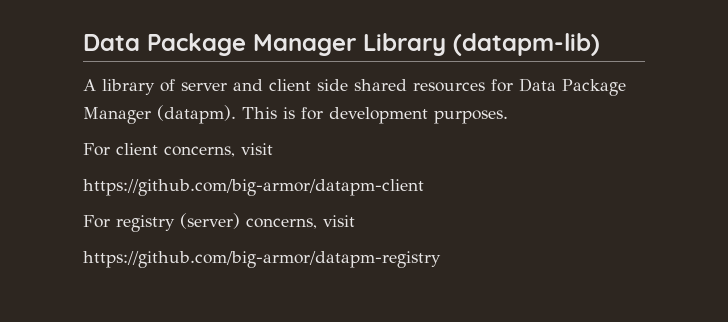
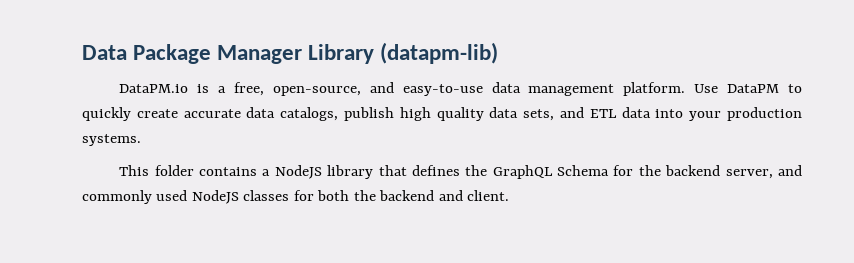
- A library of server and client side shared resources for Data Package Manager (datapm). This is for development purposes.
- For client concerns, visit
- https://github.com/big-armor/datapm-client
- For registry (server) concerns, visit
- https://github.com/big-armor/datapm-registry
+ DataPM.io is a free, open-source, and easy-to-use data management platform. Use DataPM to quickly create accurate data catalogs, publish high quality data sets, and ETL data into your production systems.
+ This folder contains a NodeJS library that defines the GraphQL Schema for the backend server, and commonly used NodeJS classes for both the backend and client.

